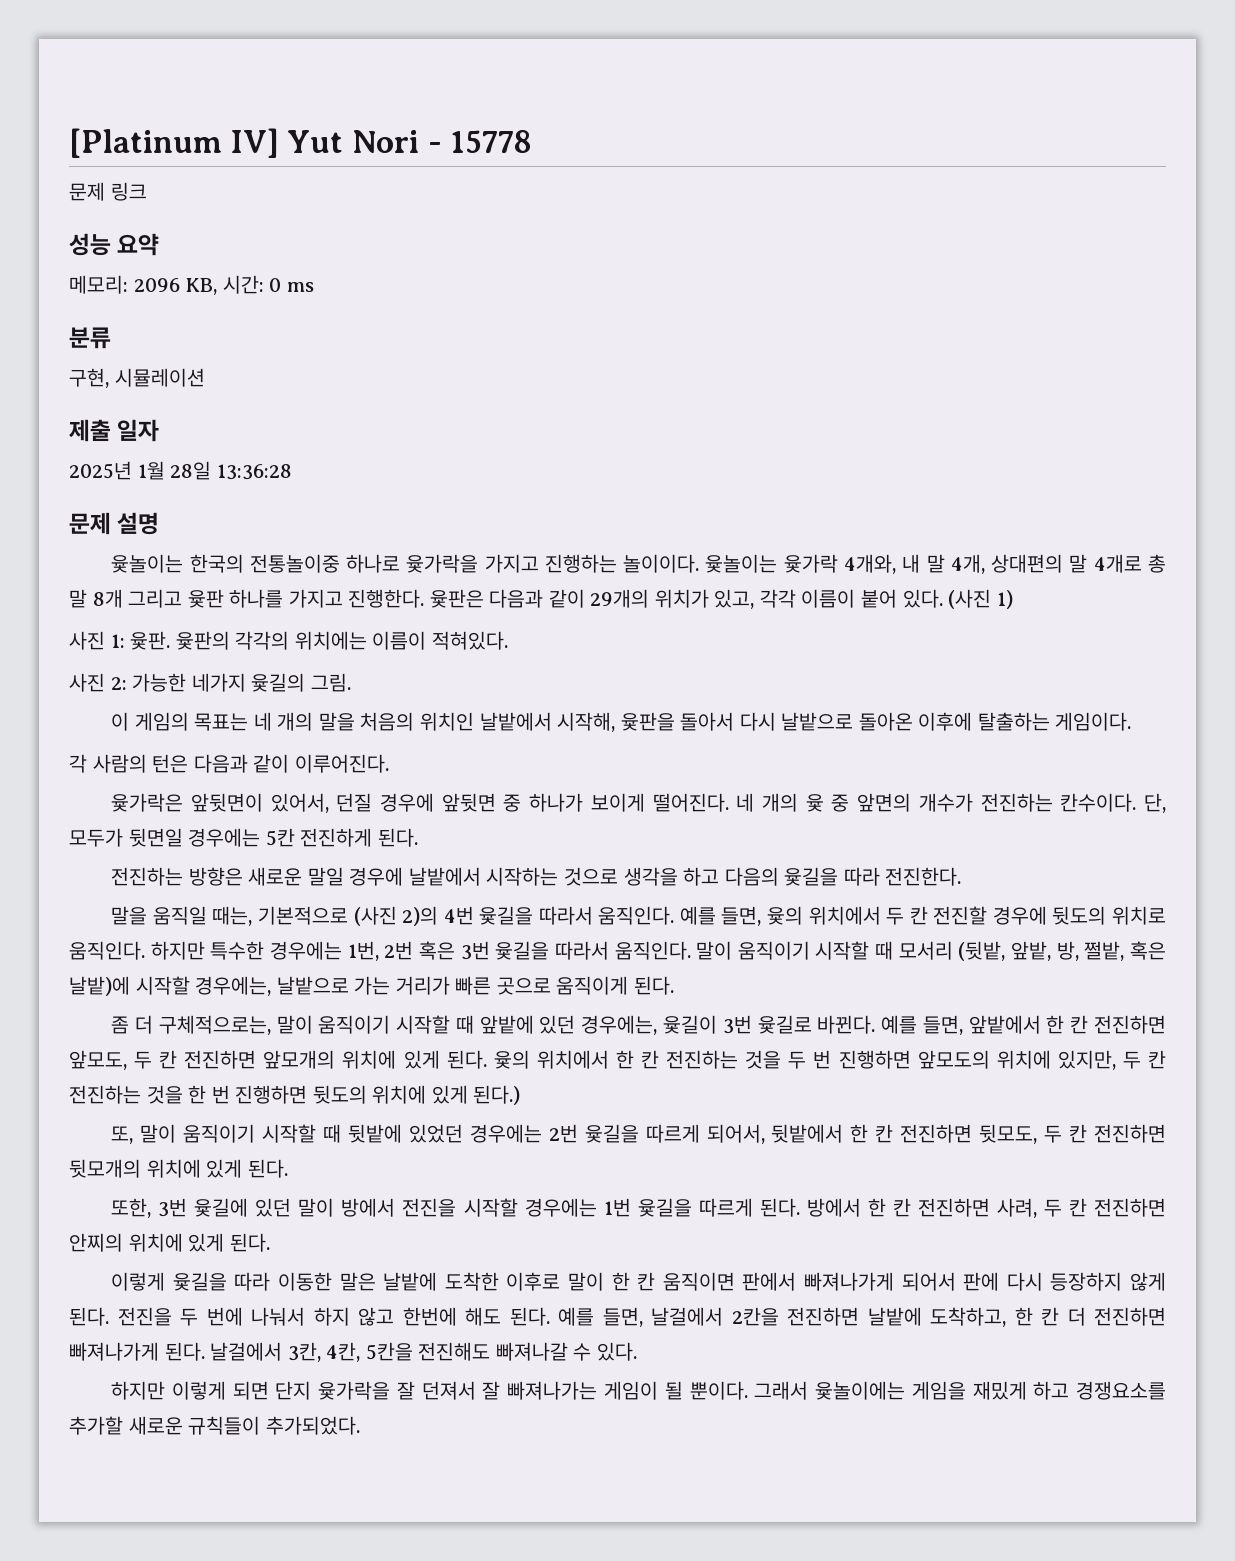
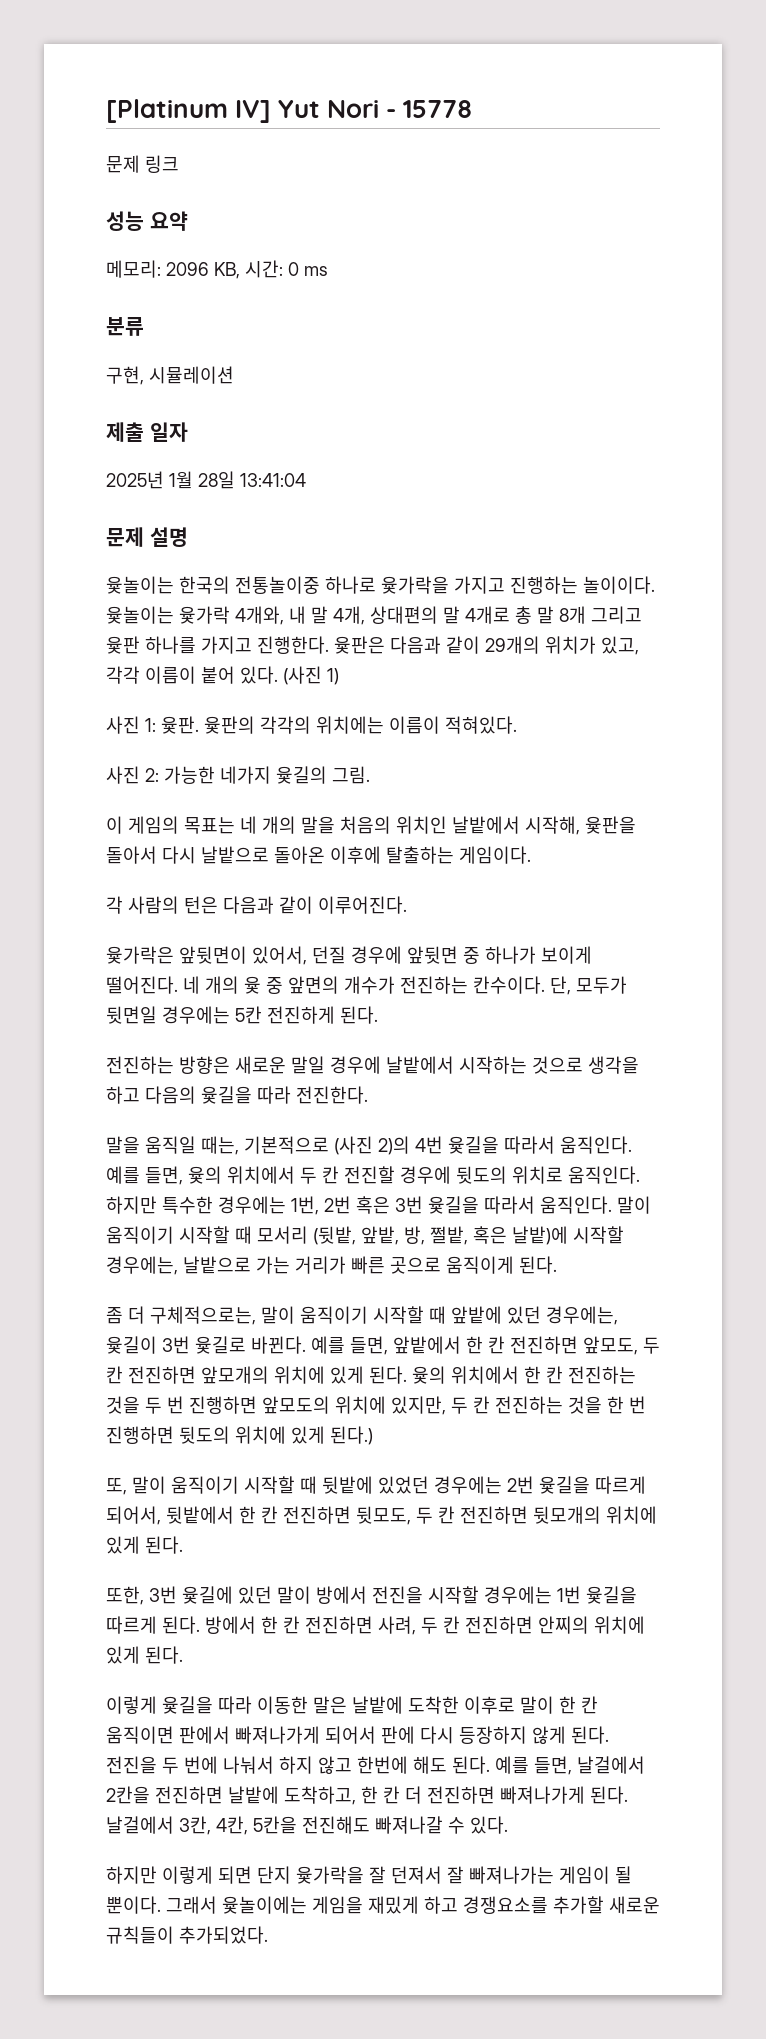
- 2025년 1월 28일 13:36:28
+ 2025년 1월 28일 13:41:04

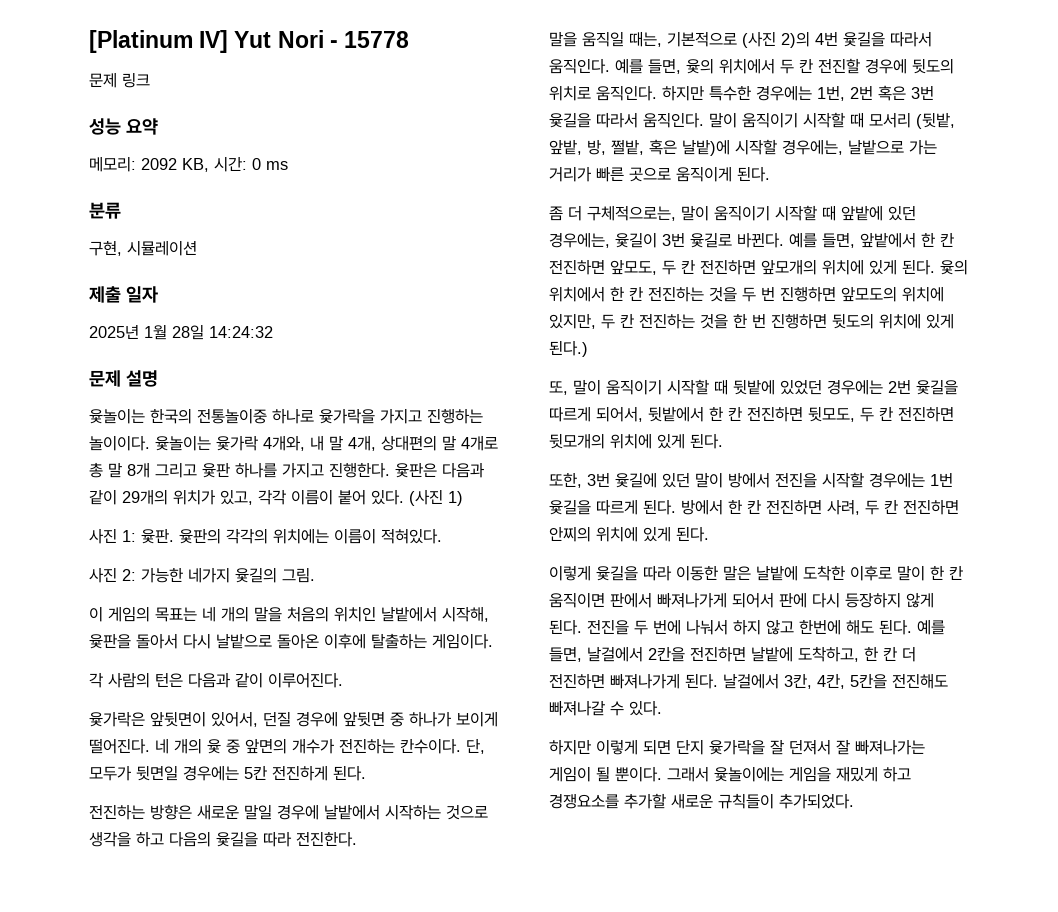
- 메모리: 2096 KB, 시간: 0 ms
+ 메모리: 2092 KB, 시간: 0 ms
- 2025년 1월 28일 13:41:04
+ 2025년 1월 28일 14:24:32

